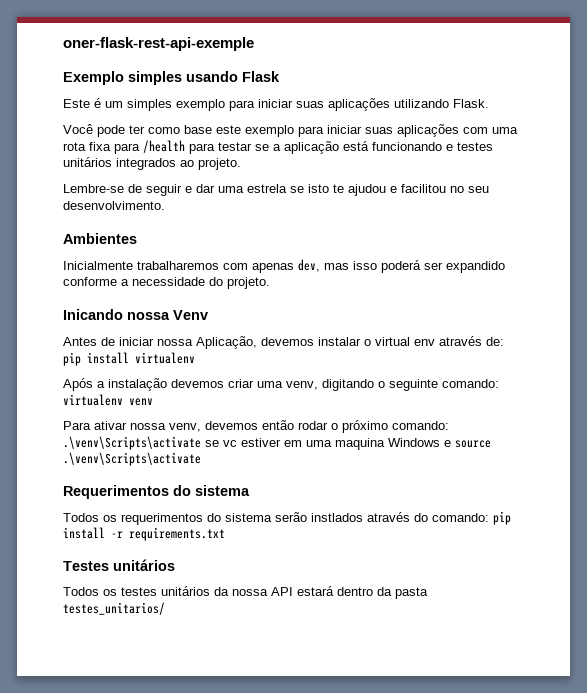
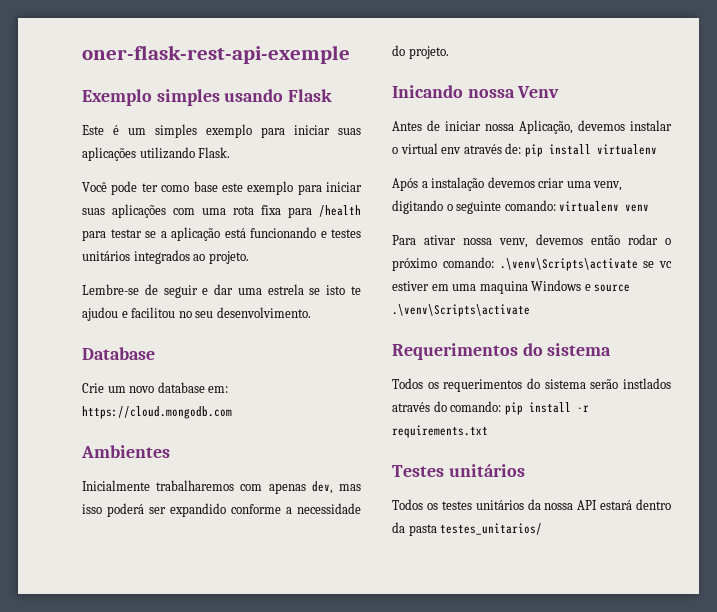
+ Database
+ Crie um novo database em: https://cloud.mongodb.com

